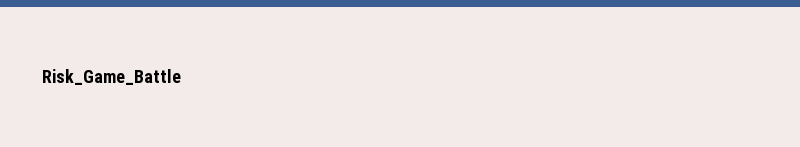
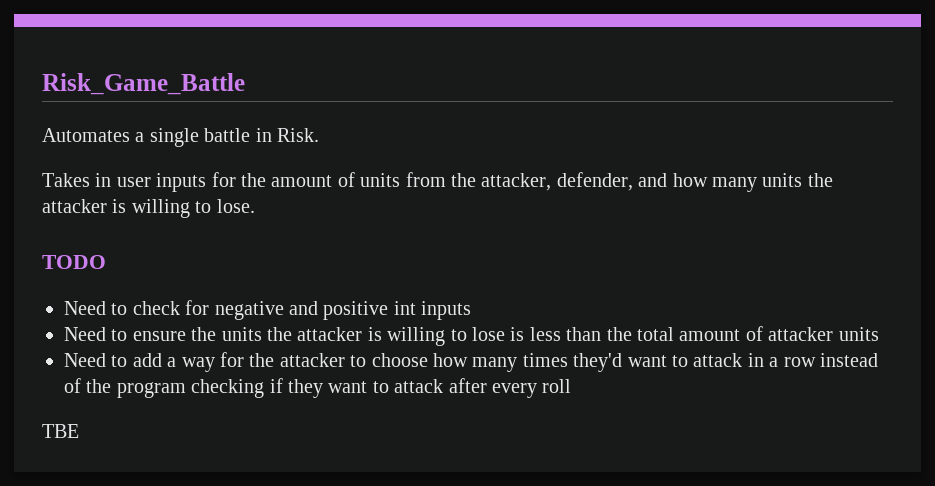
+ Automates a single battle in Risk.
+ Takes in user inputs for the amount of units from the attacker, defender, and how many units the attacker is willing to lose.
+ TODO
+ Need to check for negative and positive int inputs
+ Need to ensure the units the attacker is willing to lose is less than the total amount of attacker units
+ Need to add a way for the attacker to choose how many times they'd want to attack in a row instead of the program checking if they want to attack after every roll
+ TBE

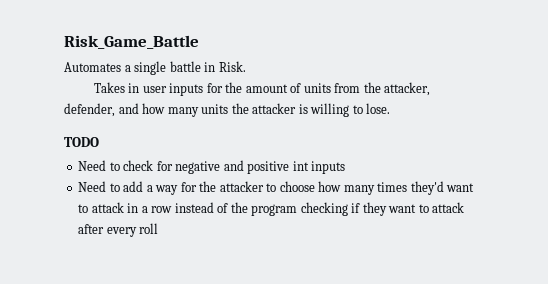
- Need to ensure the units the attacker is willing to lose is less than the total amount of attacker units
- TBE

